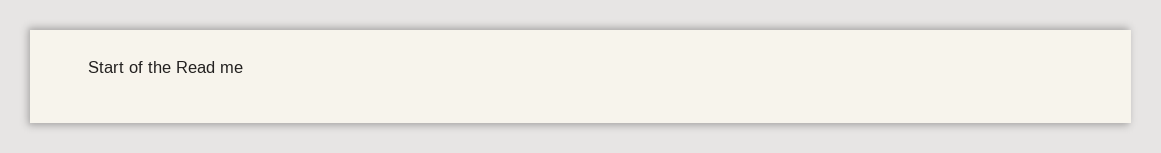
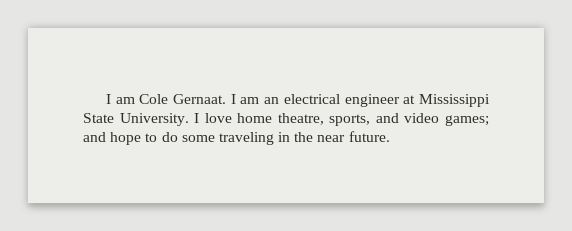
- Start of the Read me
+ I am Cole Gernaat. I am an electrical engineer at Mississippi State University. I love home theatre, sports, and video games; and hope to do some traveling in the near future.

